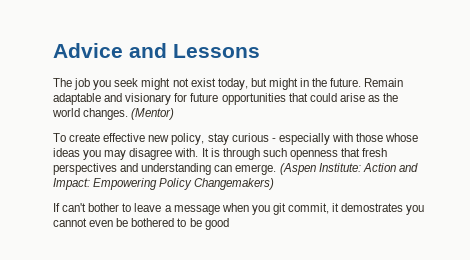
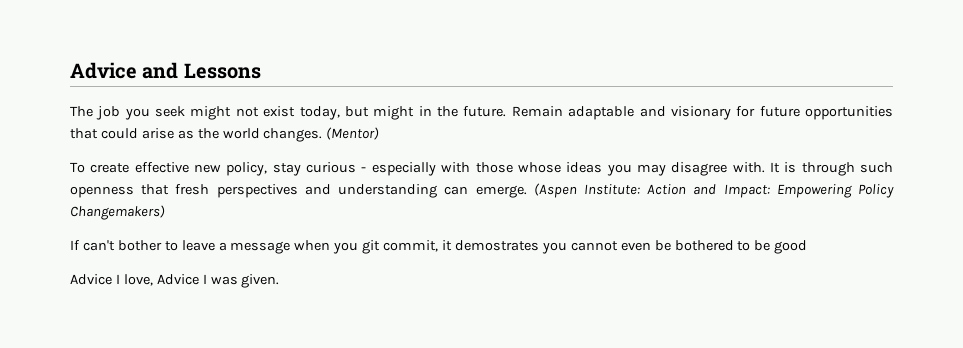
+ Advice I love, Advice I was given.

